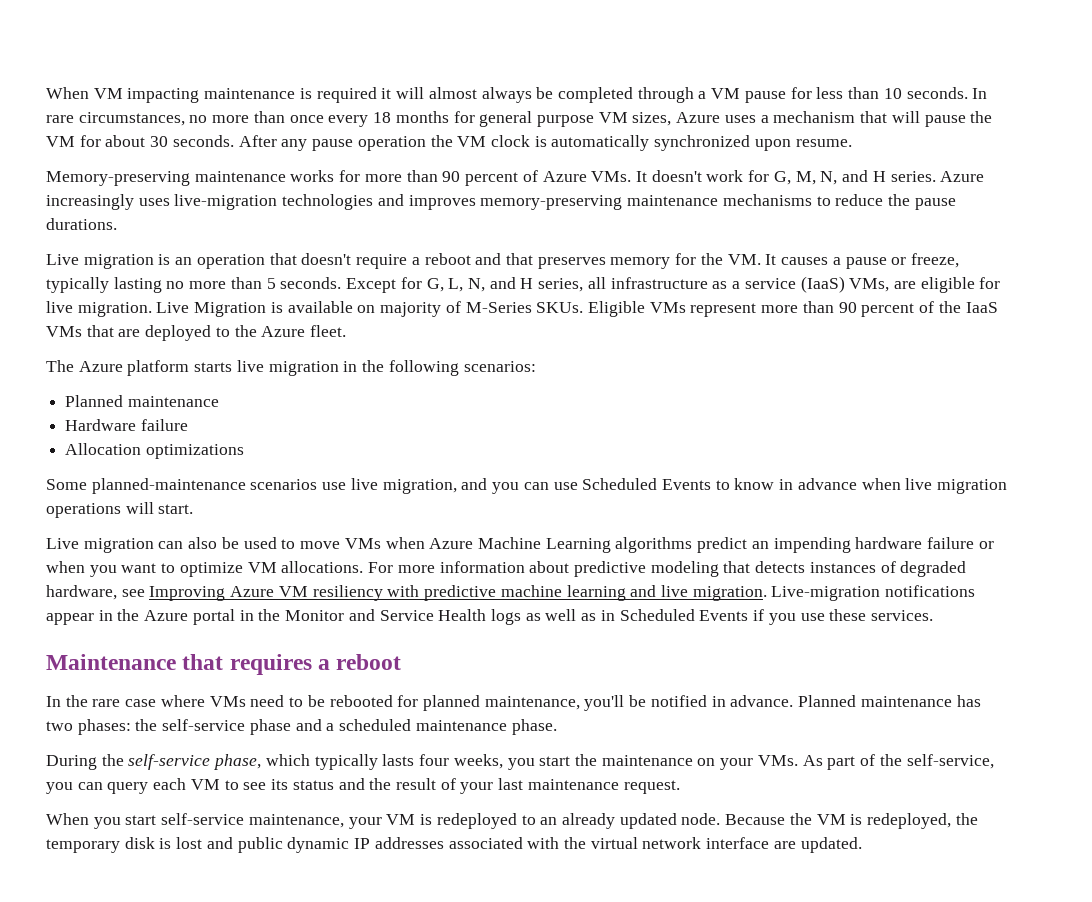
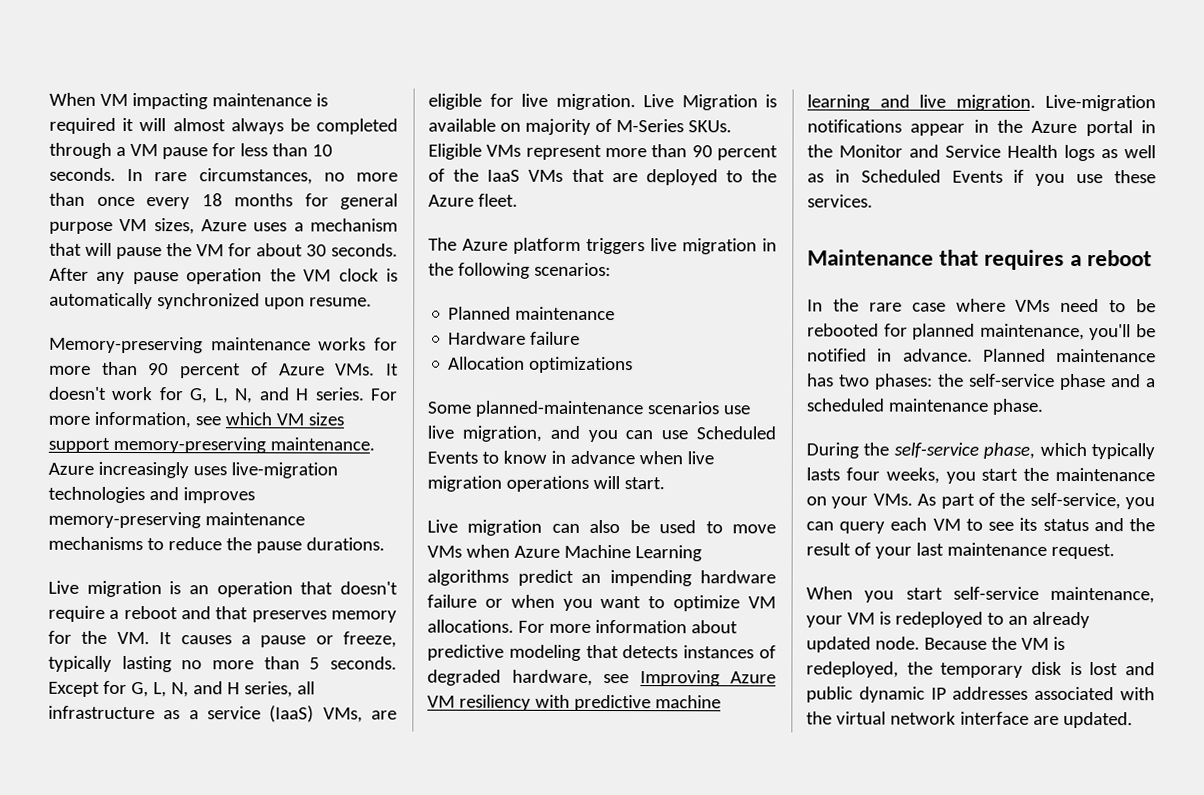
- Memory-preserving maintenance works for more than 90 percent of Azure VMs. It doesn't work for G, M, N, and H series.
+ Memory-preserving maintenance works for more than 90 percent of Azure VMs. It doesn't work for G, L, N, and H series.
+ For more information, see which VM sizes support memory-preserving maintenance.
- The Azure platform starts live migration in the following scenarios:
+ The Azure platform triggers live migration in the following scenarios:

